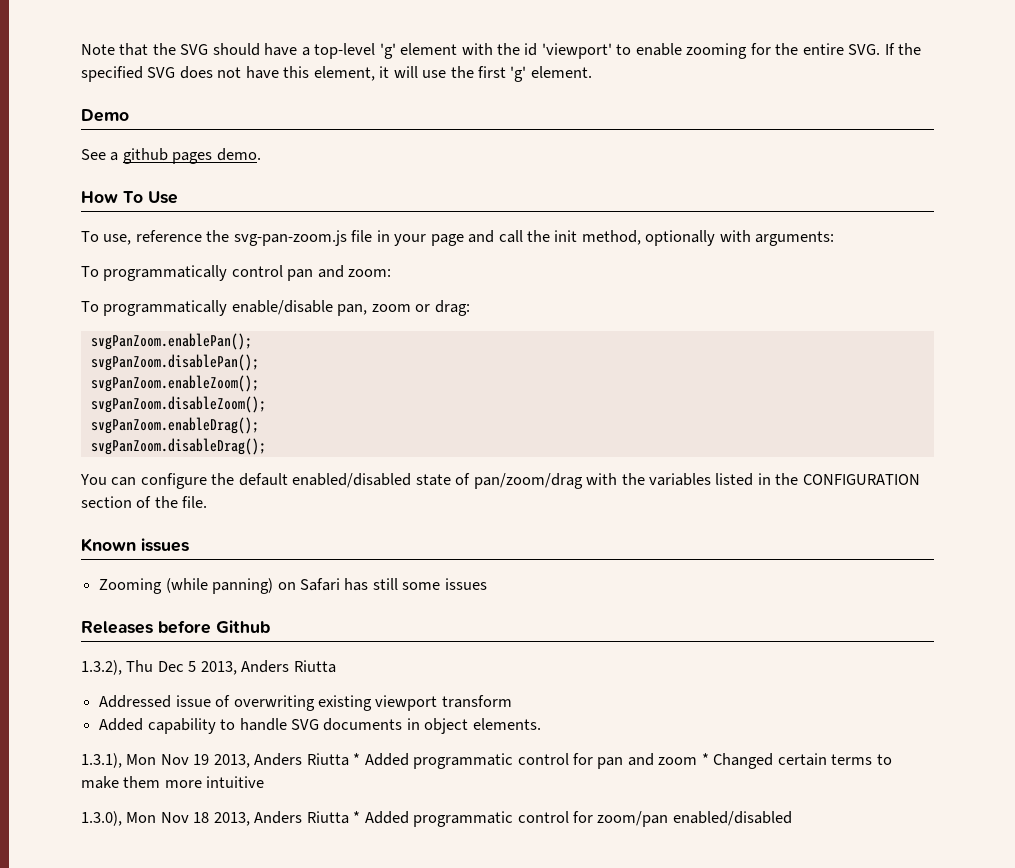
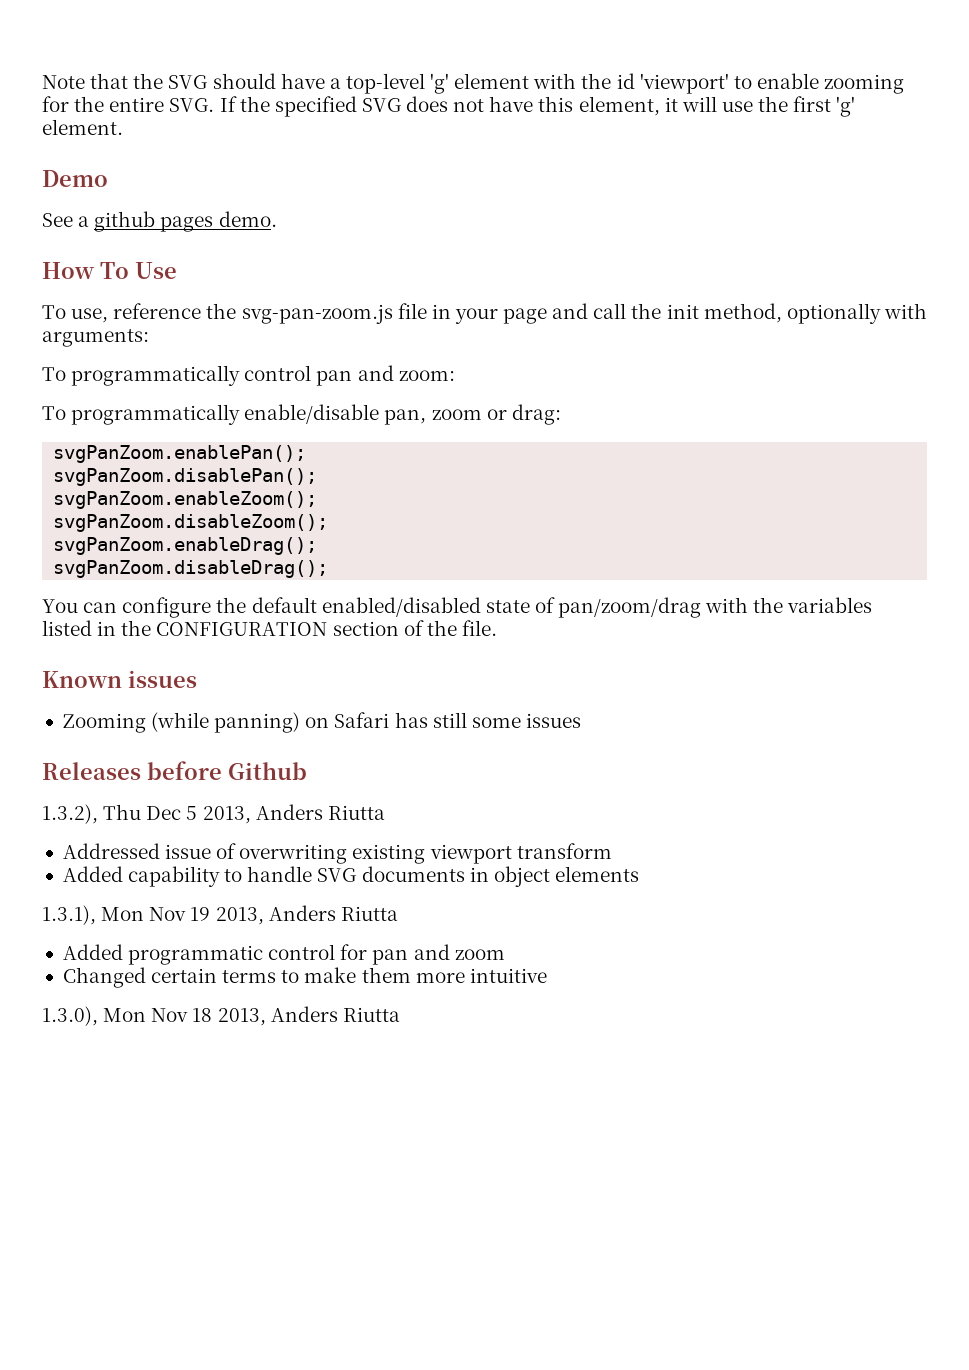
- Added capability to handle SVG documents in object elements.
+ Added capability to handle SVG documents in object elements
- 1.3.1), Mon Nov 19 2013, Anders Riutta * Added programmatic control for pan and zoom * Changed certain terms to make them more intuitive
+ 1.3.1), Mon Nov 19 2013, Anders Riutta
+ Added programmatic control for pan and zoom
+ Changed certain terms to make them more intuitive
- 1.3.0), Mon Nov 18 2013, Anders Riutta * Added programmatic control for zoom/pan enabled/disabled
+ 1.3.0), Mon Nov 18 2013, Anders Riutta

